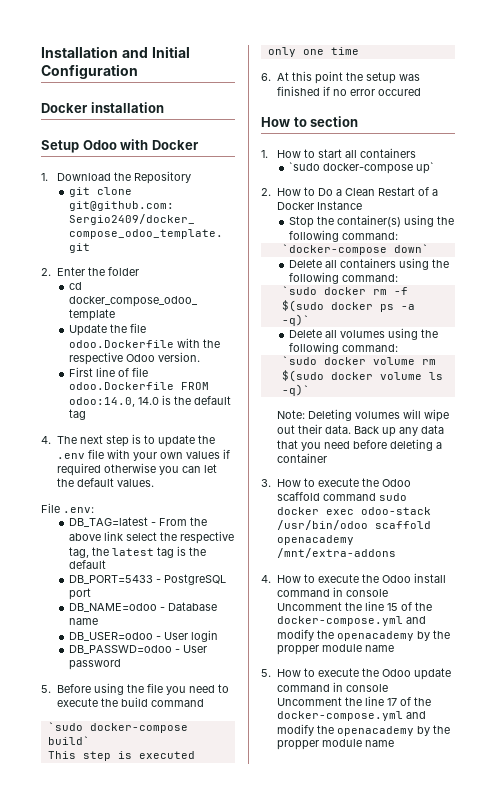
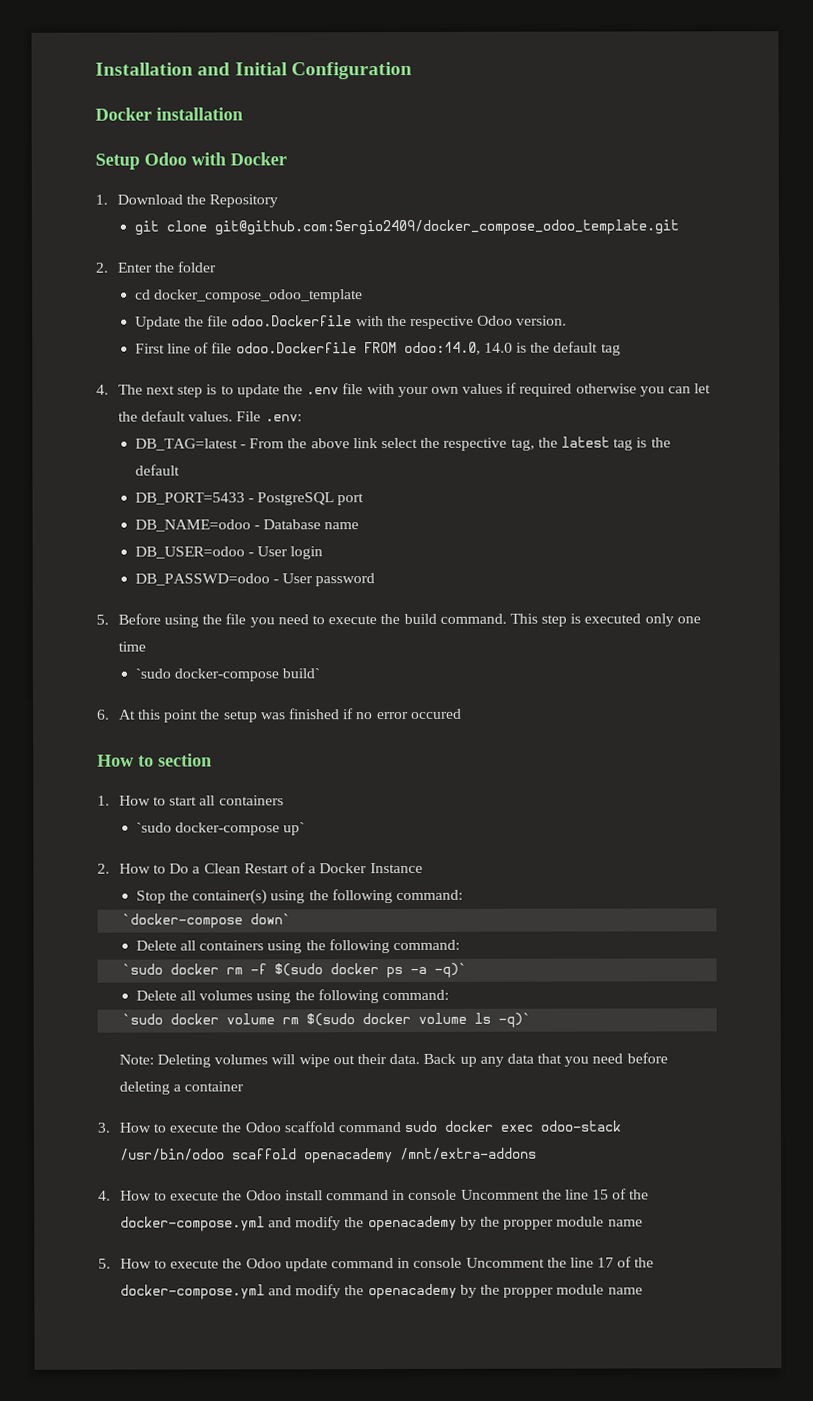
- 4. The next step is to update the .env file with your own values if required otherwise you can let the default values.
- File .env:
+ 4. The next step is to update the .env file with your own values if required otherwise you can let the default values. File .env:
- 5. Before using the file you need to execute the build command
- `sudo docker-compose build`
- This step is executed only one time
+ 5. Before using the file you need to execute the build command. This step is executed only one time
+ `sudo docker-compose build`

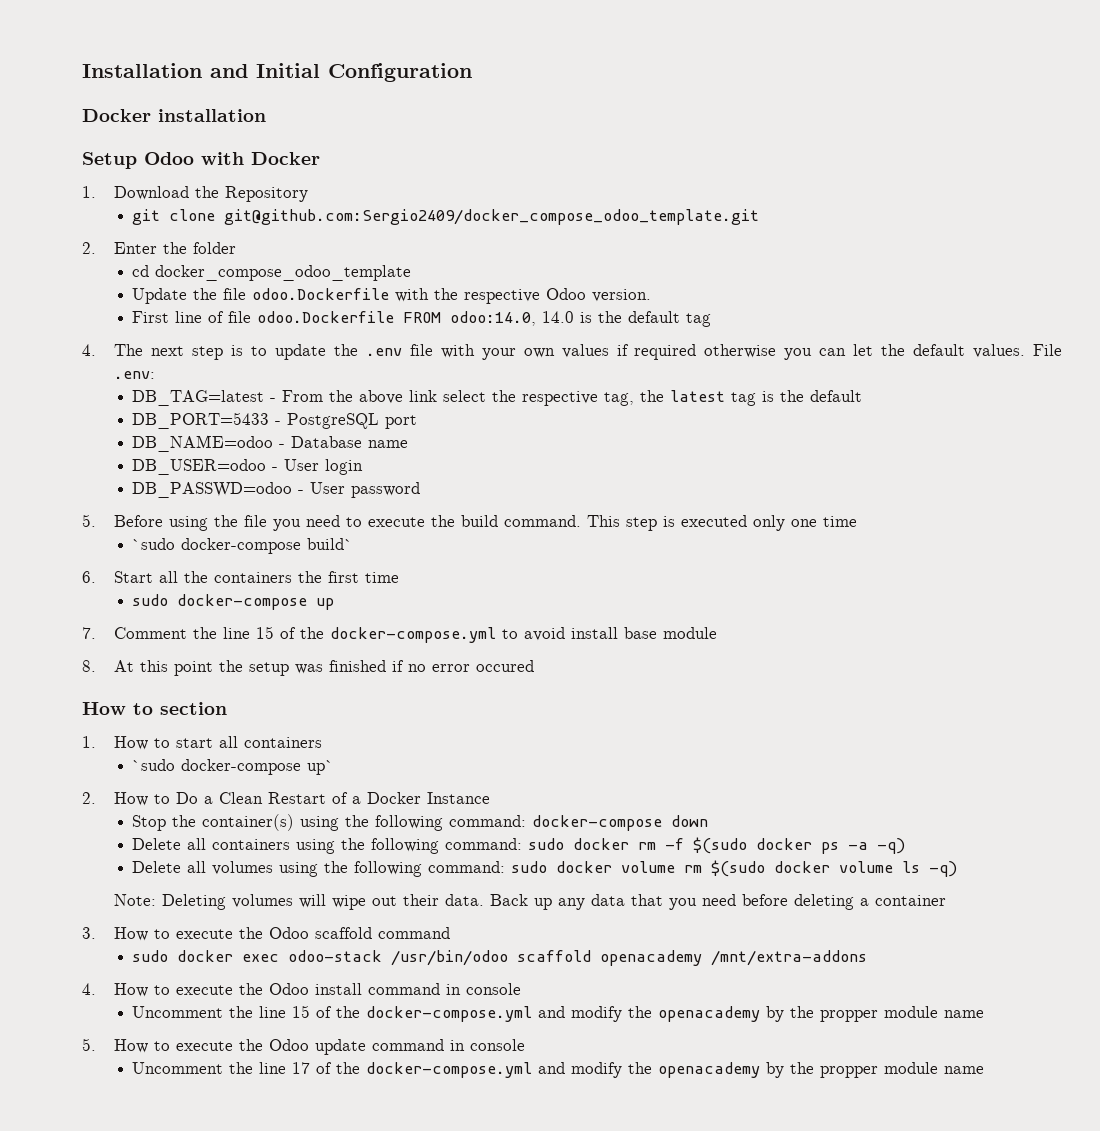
- 6. At this point the setup was finished if no error occured
+ 6. Start all the containers the first time
+ sudo docker-compose up
+ 7. Comment the line 15 of the docker-compose.yml to avoid install base module
+ 8. At this point the setup was finished if no error occured
- Stop the container(s) using the following command:
- `docker-compose down`
+ Stop the container(s) using the following command: docker-compose down
- Delete all containers using the following command:
- `sudo docker rm -f $(sudo docker ps -a -q)`
+ Delete all containers using the following command: sudo docker rm -f $(sudo docker ps -a -q)
- Delete all volumes using the following command:
- `sudo docker volume rm $(sudo docker volume ls -q)`
+ Delete all volumes using the following command: sudo docker volume rm $(sudo docker volume ls -q)
- 3. How to execute the Odoo scaffold command sudo docker exec odoo-stack /usr/bin/odoo scaffold openacademy /mnt/extra-addons
+ 3. How to execute the Odoo scaffold command
+ sudo docker exec odoo-stack /usr/bin/odoo scaffold openacademy /mnt/extra-addons
- 4. How to execute the Odoo install command in console Uncomment the line 15 of the docker-compose.yml and modify the openacademy by the propper module name
+ 4. How to execute the Odoo install command in console
+ Uncomment the line 15 of the docker-compose.yml and modify the openacademy by the propper module name
- 5. How to execute the Odoo update command in console Uncomment the line 17 of the docker-compose.yml and modify the openacademy by the propper module name
+ 5. How to execute the Odoo update command in console
+ Uncomment the line 17 of the docker-compose.yml and modify the openacademy by the propper module name

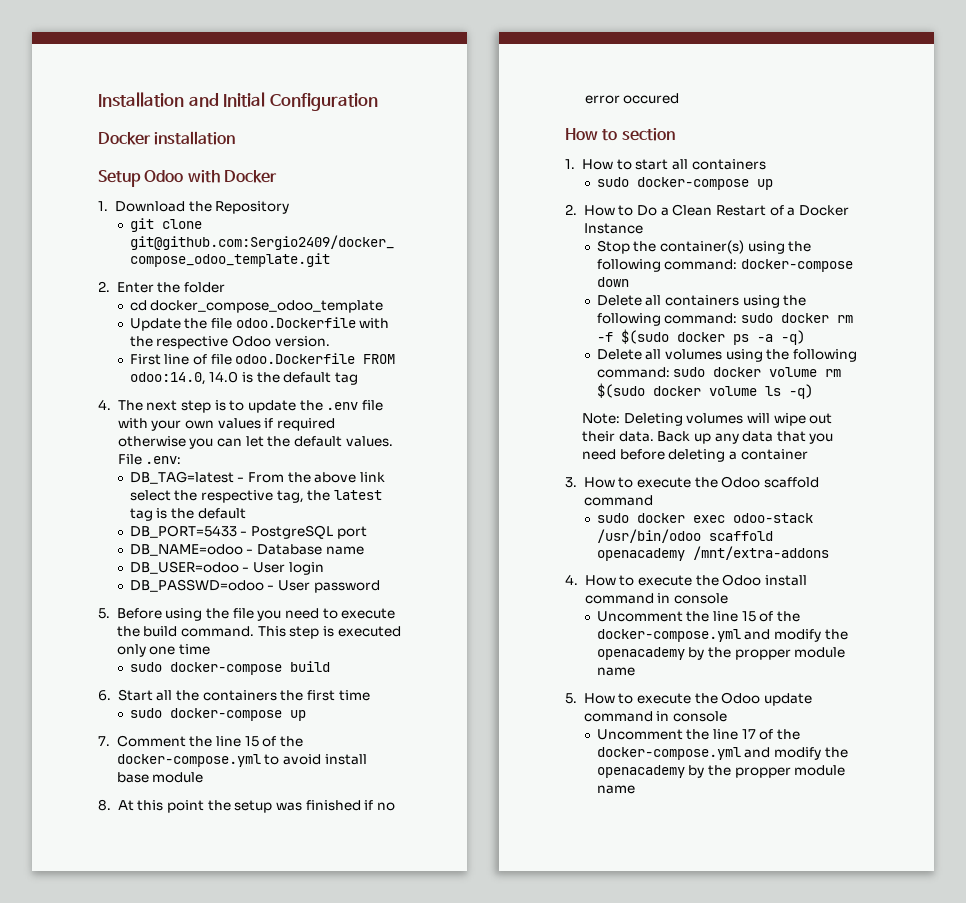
- `sudo docker-compose build`
+ sudo docker-compose build
  1. How to start all containers
- `sudo docker-compose up`
+ sudo docker-compose up

